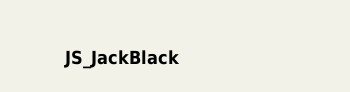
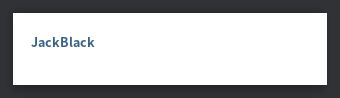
- JS_JackBlack
+ JackBlack

